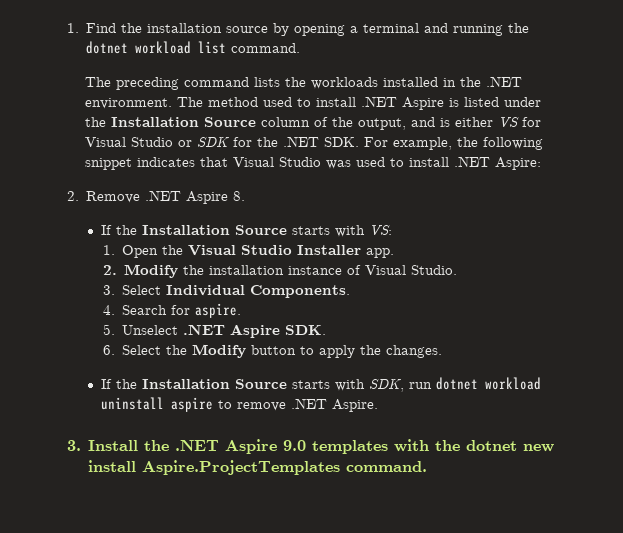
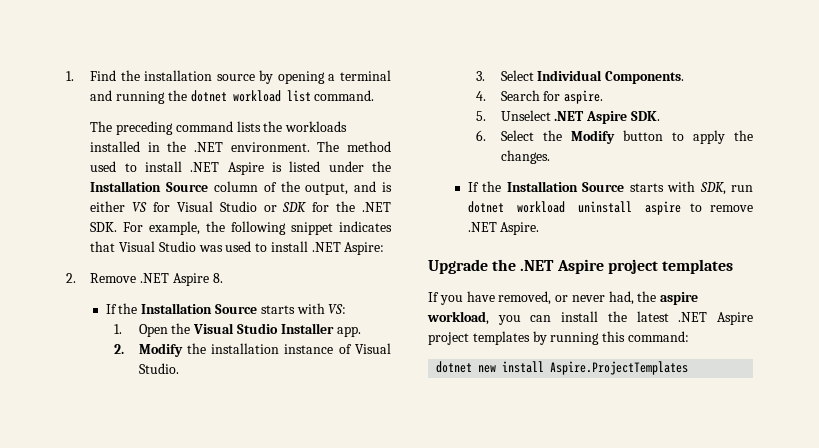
- 3. Install the .NET Aspire 9.0 templates with the dotnet new install Aspire.ProjectTemplates command.
+ Upgrade the .NET Aspire project templates
+ If you have removed, or never had, the aspire workload, you can install the latest .NET Aspire project templates by running this command:
+ dotnet new install Aspire.ProjectTemplates

